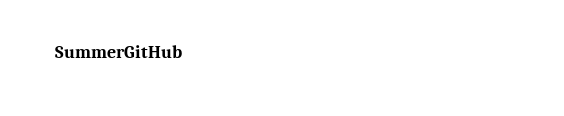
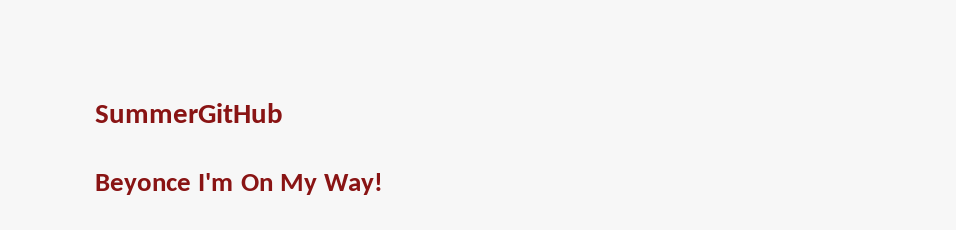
+ Beyonce I'm On My Way!

